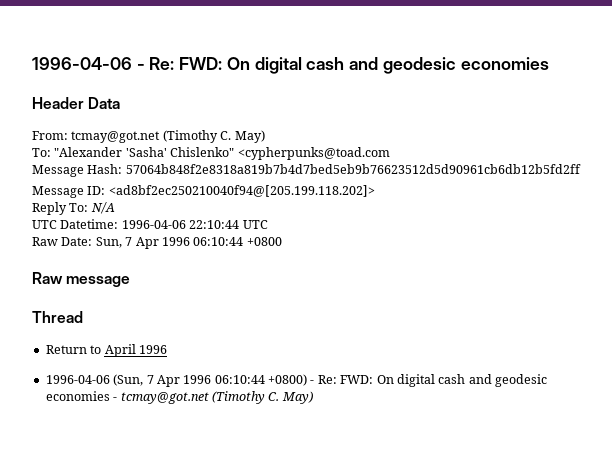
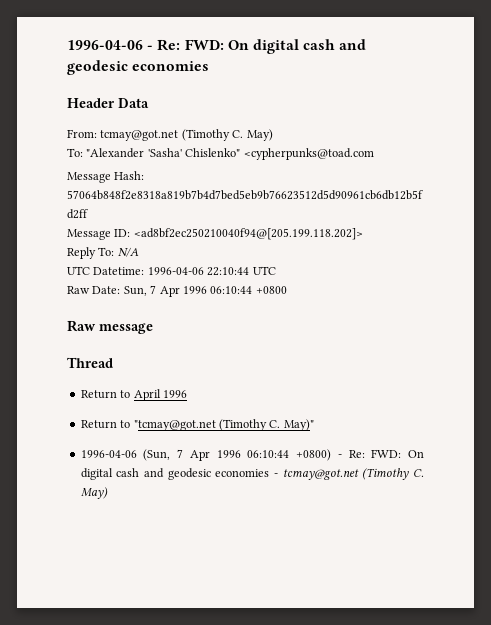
+ Return to "tcmay@got.net (Timothy C. May)"

